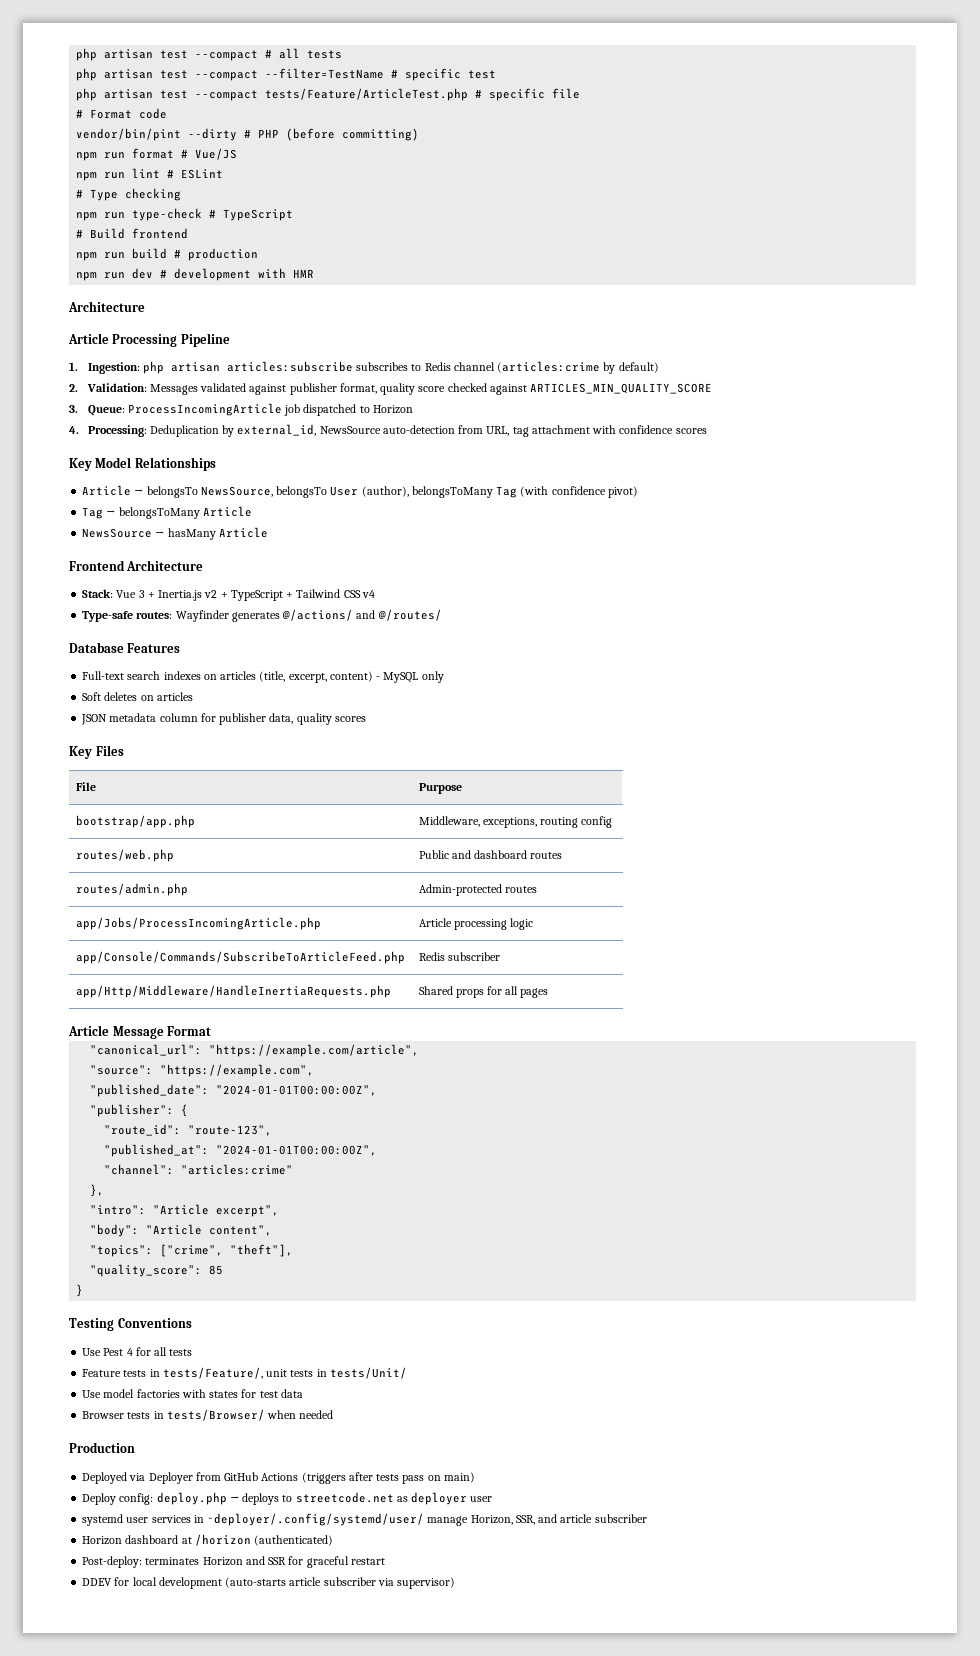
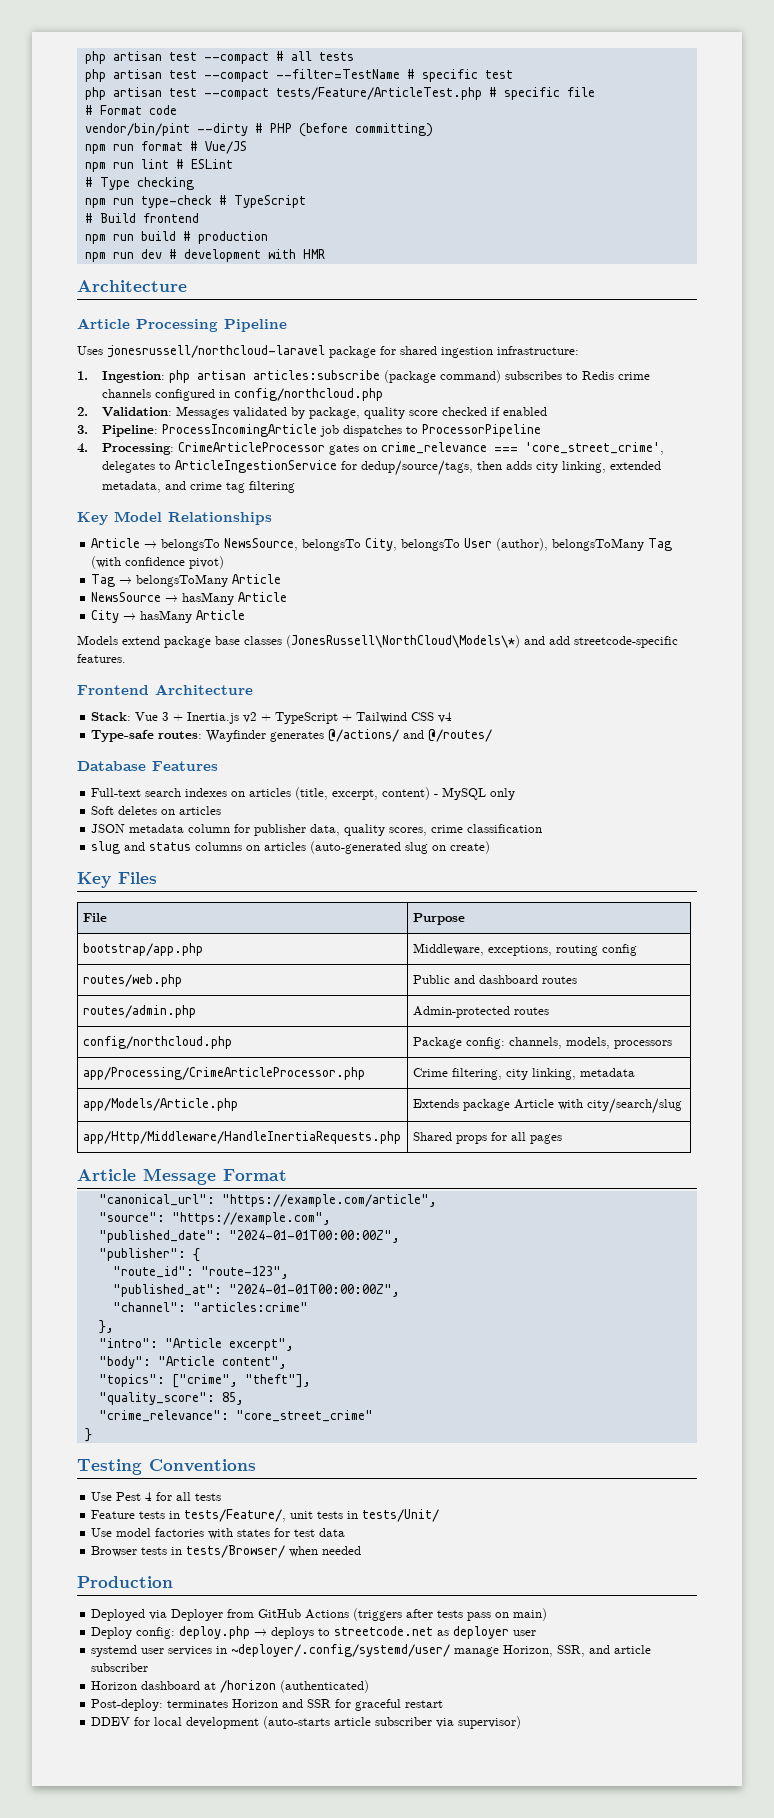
+ Uses jonesrussell/northcloud-laravel package for shared ingestion infrastructure:
- 1. Ingestion: php artisan articles:subscribe subscribes to Redis channel (articles:crime by default)
+ 1. Ingestion: php artisan articles:subscribe (package command) subscribes to Redis crime channels configured in config/northcloud.php
- 2. Validation: Messages validated against publisher format, quality score checked against ARTICLES_MIN_QUALITY_SCORE
+ 2. Validation: Messages validated by package, quality score checked if enabled
- 3. Queue: ProcessIncomingArticle job dispatched to Horizon
+ 3. Pipeline: ProcessIncomingArticle job dispatches to ProcessorPipeline
- 4. Processing: Deduplication by external_id, NewsSource auto-detection from URL, tag attachment with confidence scores
+ 4. Processing: CrimeArticleProcessor gates on crime_relevance === 'core_street_crime', delegates to ArticleIngestionService for dedup/source/tags, then adds city linking, extended metadata, and crime tag filtering
- Article → belongsTo NewsSource, belongsTo User (author), belongsToMany Tag (with confidence pivot)
+ Article → belongsTo NewsSource, belongsTo City, belongsTo User (author), belongsToMany Tag (with confidence pivot)
+ City → hasMany Article
+ Models extend package base classes (JonesRussell\NorthCloud\Models\*) and add streetcode-specific features.
- JSON metadata column for publisher data, quality scores
+ JSON metadata column for publisher data, quality scores, crime classification
+ slug and status columns on articles (auto-generated slug on create)
- app/Jobs/ProcessIncomingArticle.php | Article processing logic
- app/Console/Commands/SubscribeToArticleFeed.php | Redis subscriber
+ config/northcloud.php | Package config: channels, models, processors
+ app/Processing/CrimeArticleProcessor.php | Crime filtering, city linking, metadata
+ app/Models/Article.php | Extends package Article with city/search/slug
- "quality_score": 85
+ "quality_score": 85,
+ "crime_relevance": "core_street_crime"

